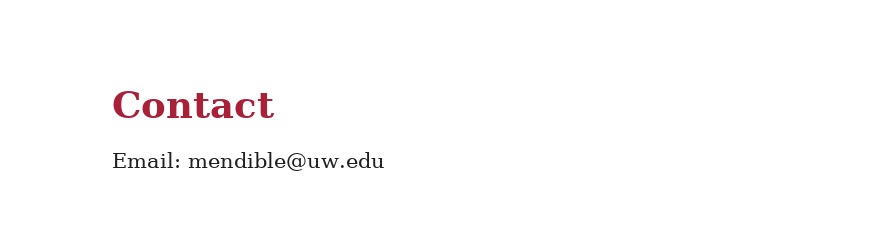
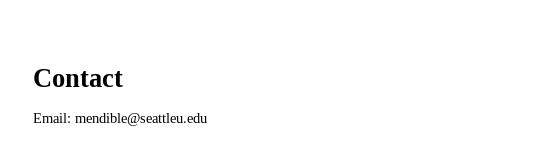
- Email: mendible@uw.edu
+ Email: mendible@seattleu.edu

